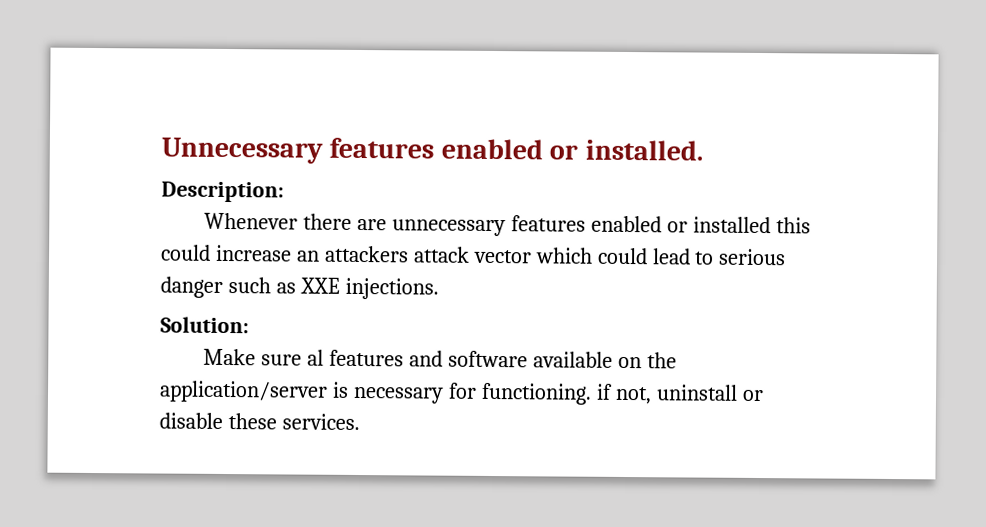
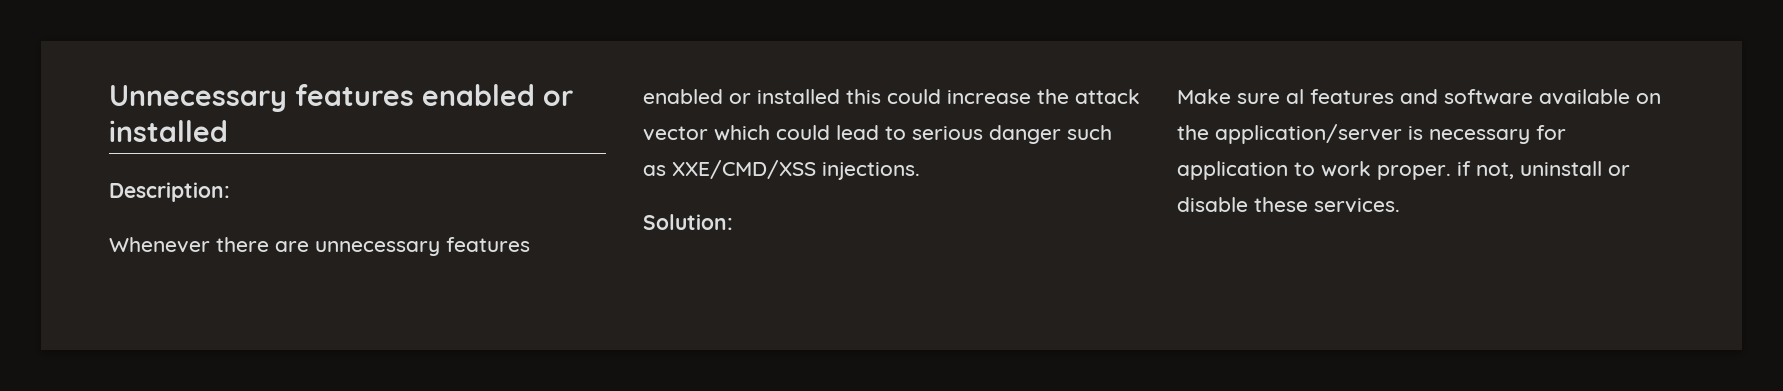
- Unnecessary features enabled or installed.
+ Unnecessary features enabled or installed
- Whenever there are unnecessary features enabled or installed this could increase an attackers attack vector which could lead to serious danger such as XXE injections.
+ Whenever there are unnecessary features enabled or installed this could increase the attack vector which could lead to serious danger such as XXE/CMD/XSS injections.
- Make sure al features and software available on the application/server is necessary for functioning. if not, uninstall or disable these services.
+ Make sure al features and software available on the application/server is necessary for application to work proper. if not, uninstall or disable these services.

